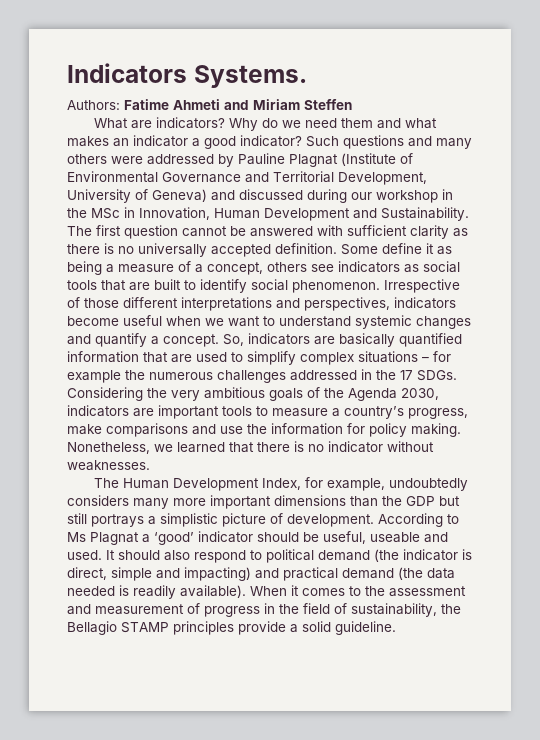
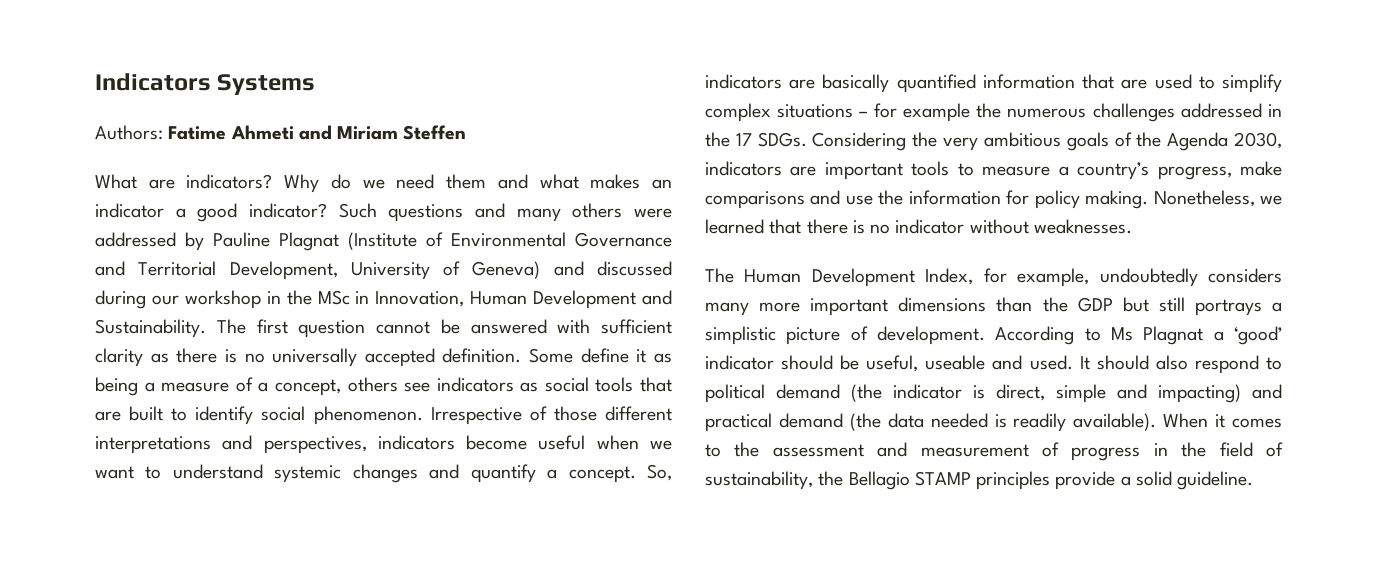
- Indicators Systems.
+ Indicators Systems

